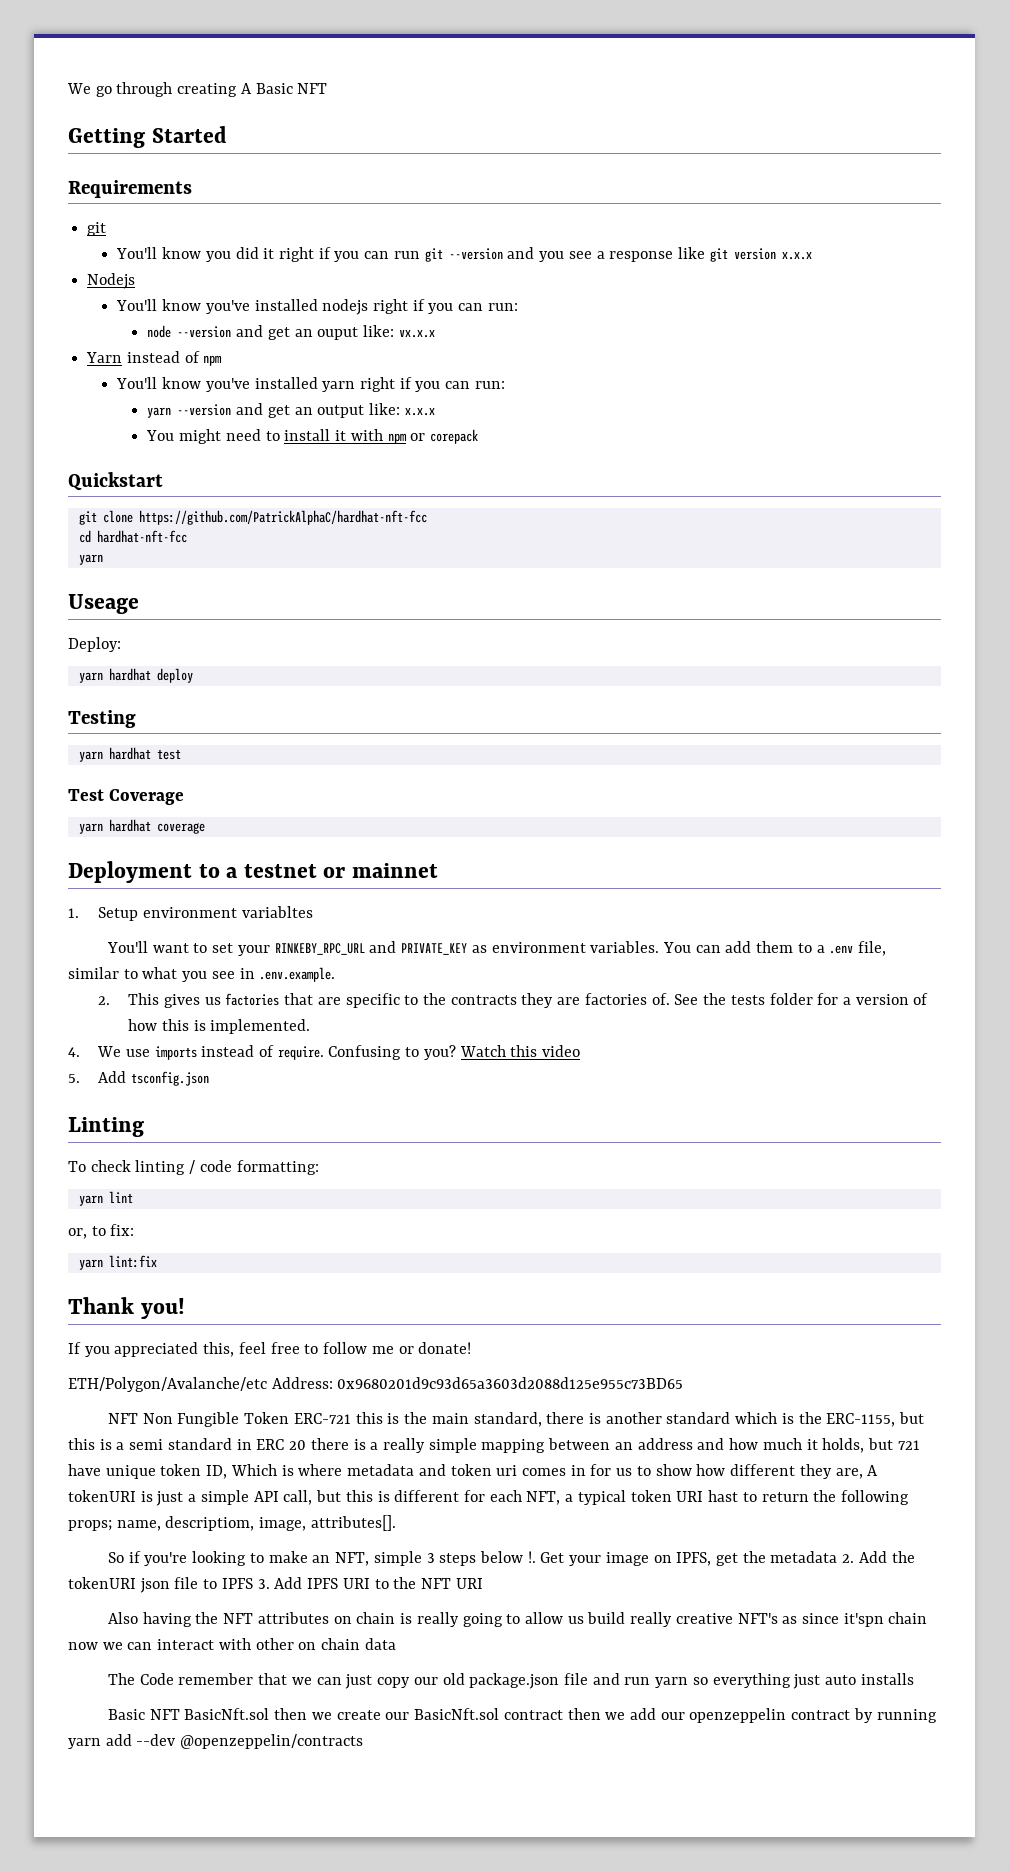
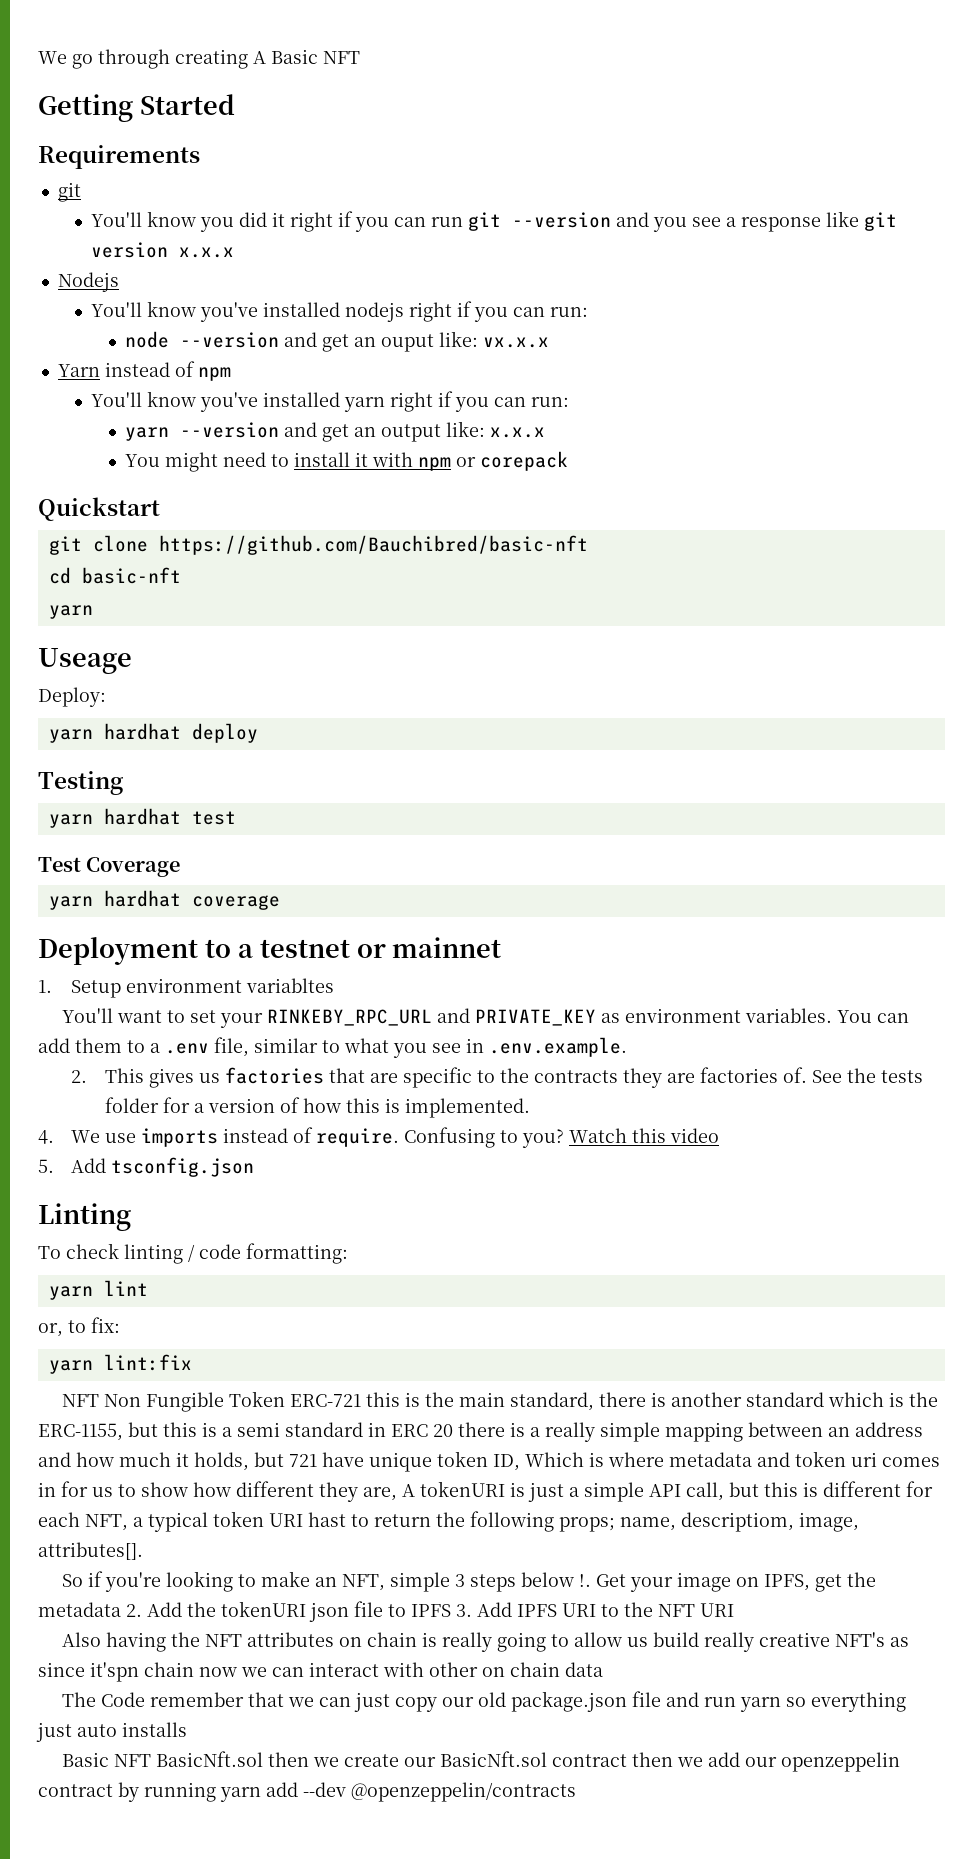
- git clone https://github.com/PatrickAlphaC/hardhat-nft-fcc
+ git clone https://github.com/Bauchibred/basic-nft
- cd hardhat-nft-fcc
+ cd basic-nft
- Thank you!
- If you appreciated this, feel free to follow me or donate!
- ETH/Polygon/Avalanche/etc Address: 0x9680201d9c93d65a3603d2088d125e955c73BD65

